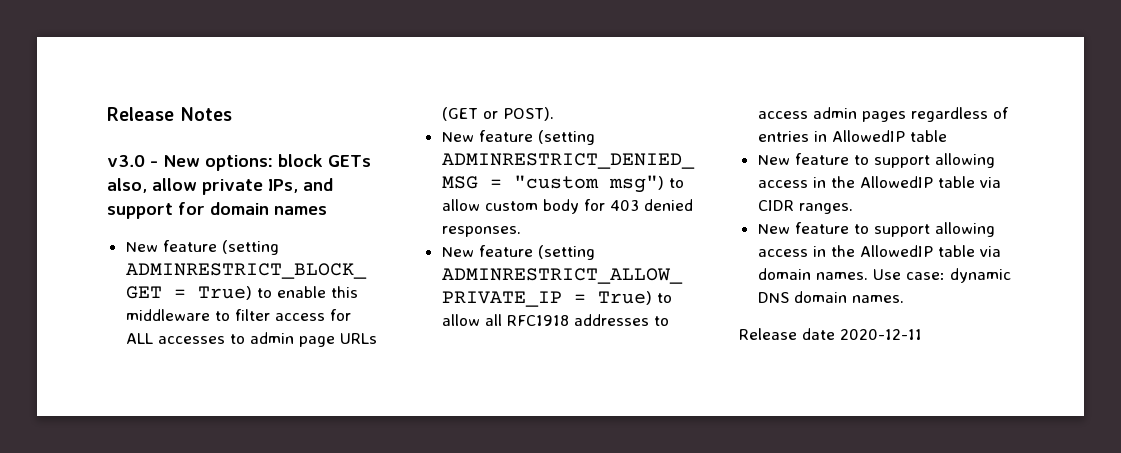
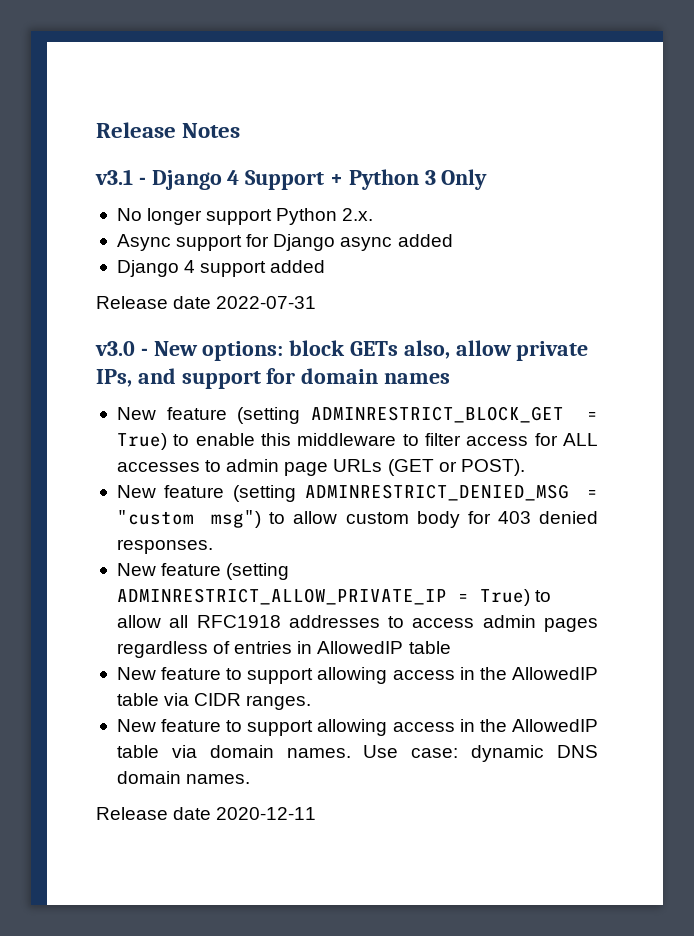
+ v3.1 - Django 4 Support + Python 3 Only
+ No longer support Python 2.x.
+ Async support for Django async added
+ Django 4 support added
+ Release date 2022-07-31

